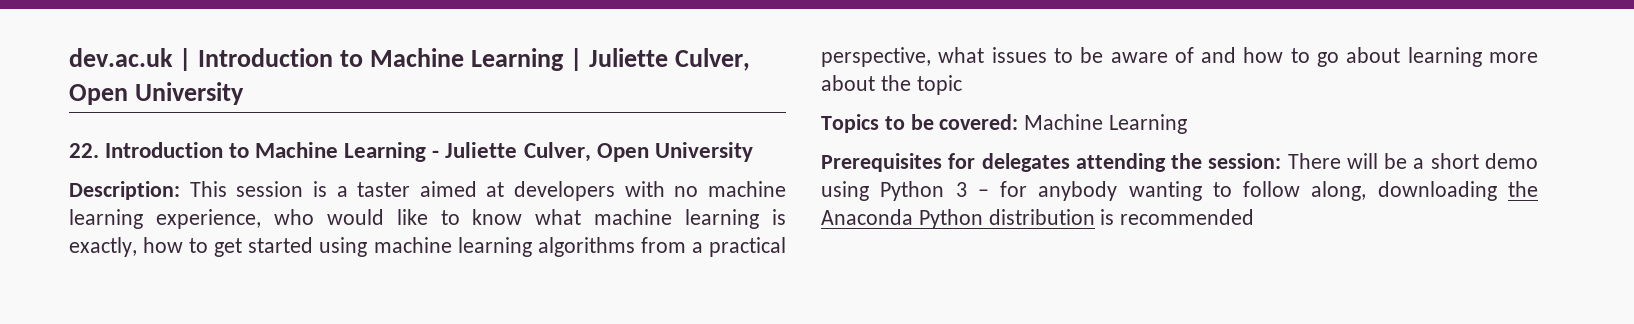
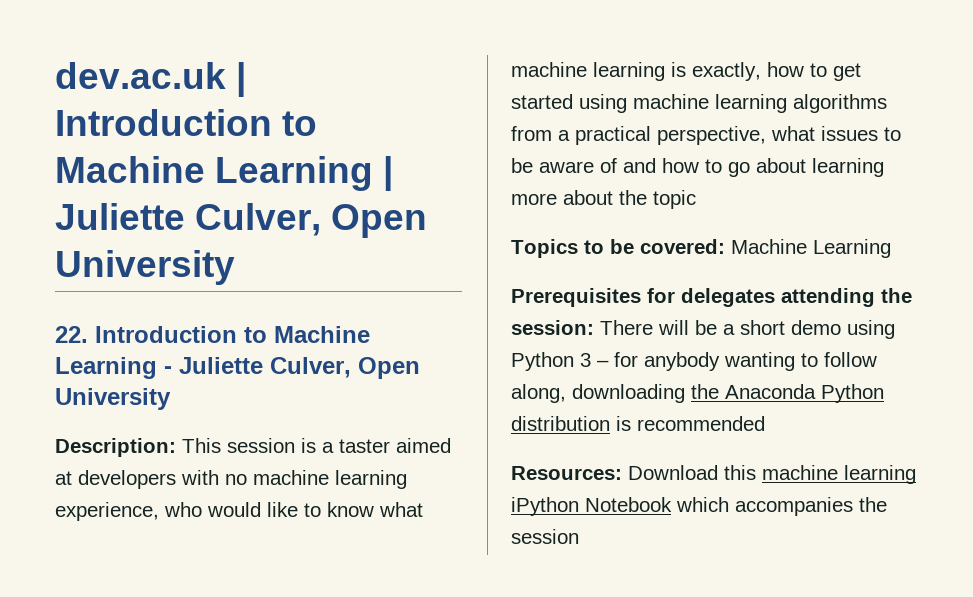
+ Resources: Download this machine learning iPython Notebook which accompanies the session

